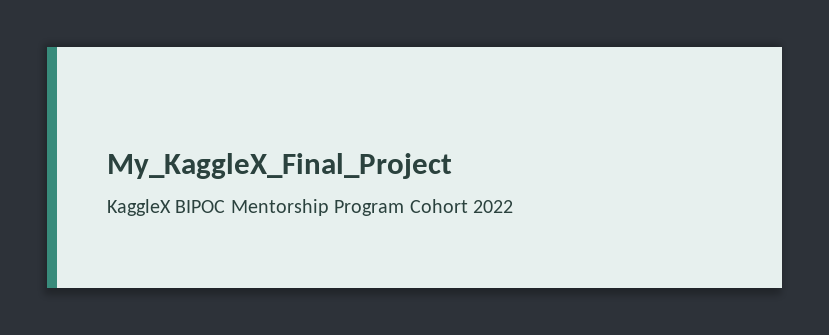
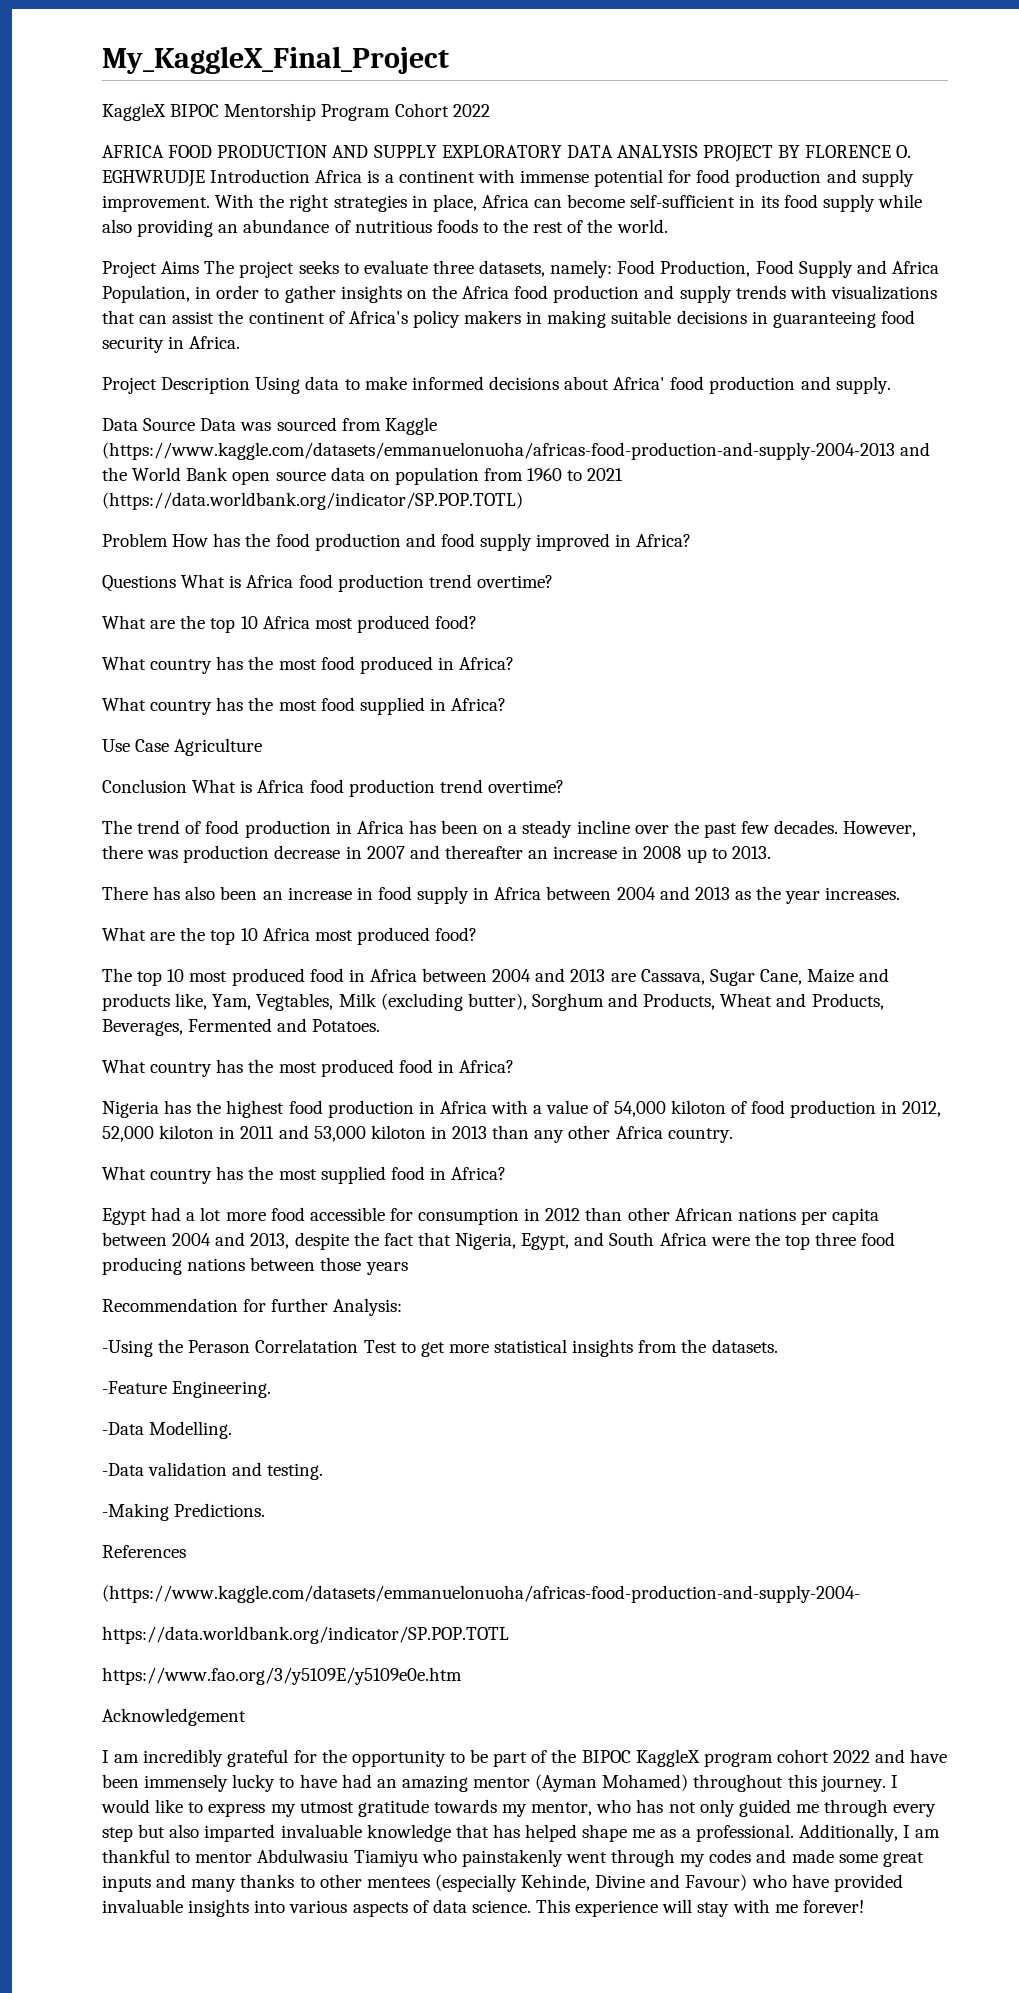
+ AFRICA FOOD PRODUCTION AND SUPPLY EXPLORATORY DATA ANALYSIS PROJECT BY FLORENCE O. EGHWRUDJE Introduction Africa is a continent with immense potential for food production and supply improvement. With the right strategies in place, Africa can become self-sufficient in its food supply while also providing an abundance of nutritious foods to the rest of the world.
+ Project Aims The project seeks to evaluate three datasets, namely: Food Production, Food Supply and Africa Population, in order to gather insights on the Africa food production and supply trends with visualizations that can assist the continent of Africa's policy makers in making suitable decisions in guaranteeing food security in Africa.
+ Project Description Using data to make informed decisions about Africa' food production and supply.
+ Data Source Data was sourced from Kaggle (https://www.kaggle.com/datasets/emmanuelonuoha/africas-food-production-and-supply-2004-2013 and the World Bank open source data on population from 1960 to 2021 (https://data.worldbank.org/indicator/SP.POP.TOTL)
+ Problem How has the food production and food supply improved in Africa?
+ Questions What is Africa food production trend overtime?
+ What are the top 10 Africa most produced food?
+ What country has the most food produced in Africa?
+ What country has the most food supplied in Africa?
+ Use Case Agriculture
+ Conclusion What is Africa food production trend overtime?
+ The trend of food production in Africa has been on a steady incline over the past few decades. However, there was production decrease in 2007 and thereafter an increase in 2008 up to 2013.
+ There has also been an increase in food supply in Africa between 2004 and 2013 as the year increases.
+ What are the top 10 Africa most produced food?
+ The top 10 most produced food in Africa between 2004 and 2013 are Cassava, Sugar Cane, Maize and products like, Yam, Vegtables, Milk (excluding butter), Sorghum and Products, Wheat and Products, Beverages, Fermented and Potatoes.
+ What country has the most produced food in Africa?
+ Nigeria has the highest food production in Africa with a value of 54,000 kiloton of food production in 2012, 52,000 kiloton in 2011 and 53,000 kiloton in 2013 than any other Africa country.
+ What country has the most supplied food in Africa?
+ Egypt had a lot more food accessible for consumption in 2012 than other African nations per capita between 2004 and 2013, despite the fact that Nigeria, Egypt, and South Africa were the top three food producing nations between those years
+ Recommendation for further Analysis:
+ -Using the Perason Correlatation Test to get more statistical insights from the datasets.
+ -Feature Engineering.
+ -Data Modelling.
+ -Data validation and testing.
+ -Making Predictions.
+ References
+ (https://www.kaggle.com/datasets/emmanuelonuoha/africas-food-production-and-supply-2004-
+ https://data.worldbank.org/indicator/SP.POP.TOTL
+ https://www.fao.org/3/y5109E/y5109e0e.htm
+ Acknowledgement
+ I am incredibly grateful for the opportunity to be part of the BIPOC KaggleX program cohort 2022 and have been immensely lucky to have had an amazing mentor (Ayman Mohamed) throughout this journey. I would like to express my utmost gratitude towards my mentor, who has not only guided me through every step but also imparted invaluable knowledge that has helped shape me as a professional. Additionally, I am thankful to mentor Abdulwasiu Tiamiyu who painstakenly went through my codes and made some great inputs and many thanks to other mentees (especially Kehinde, Divine and Favour) who have provided invaluable insights into various aspects of data science. This experience will stay with me forever!

